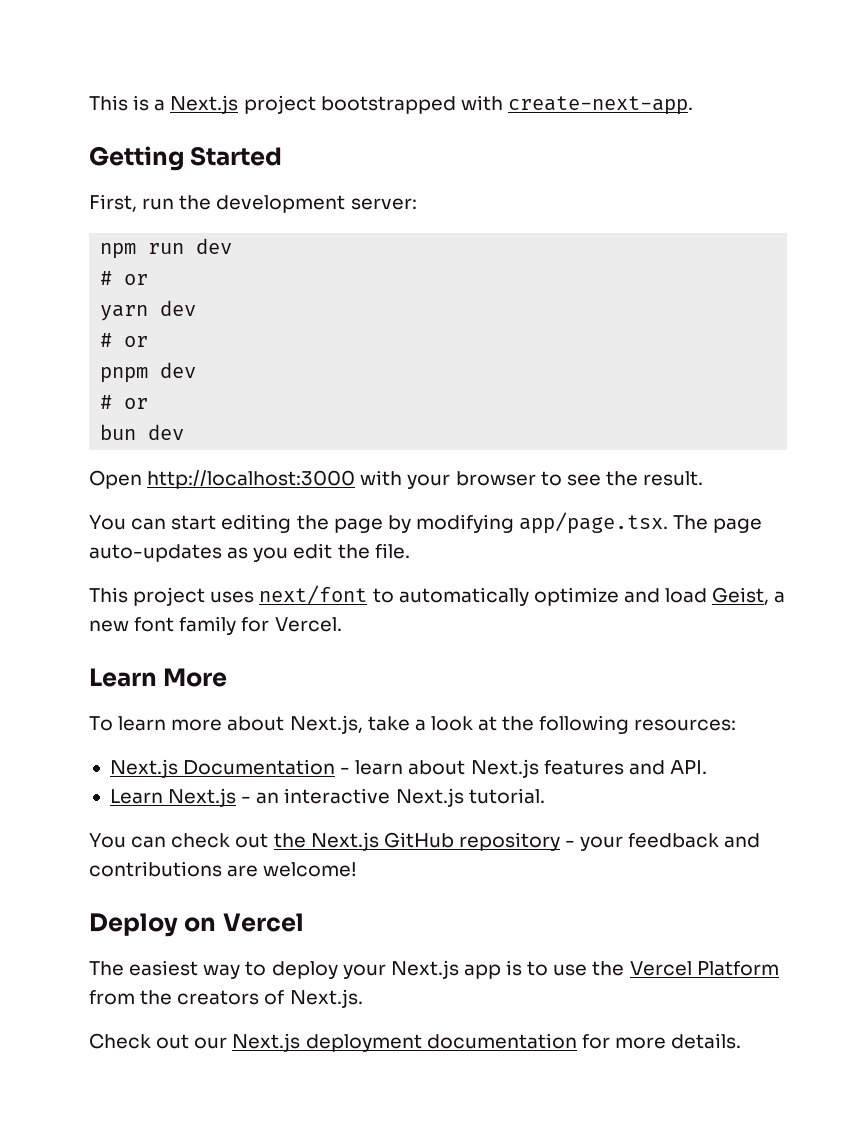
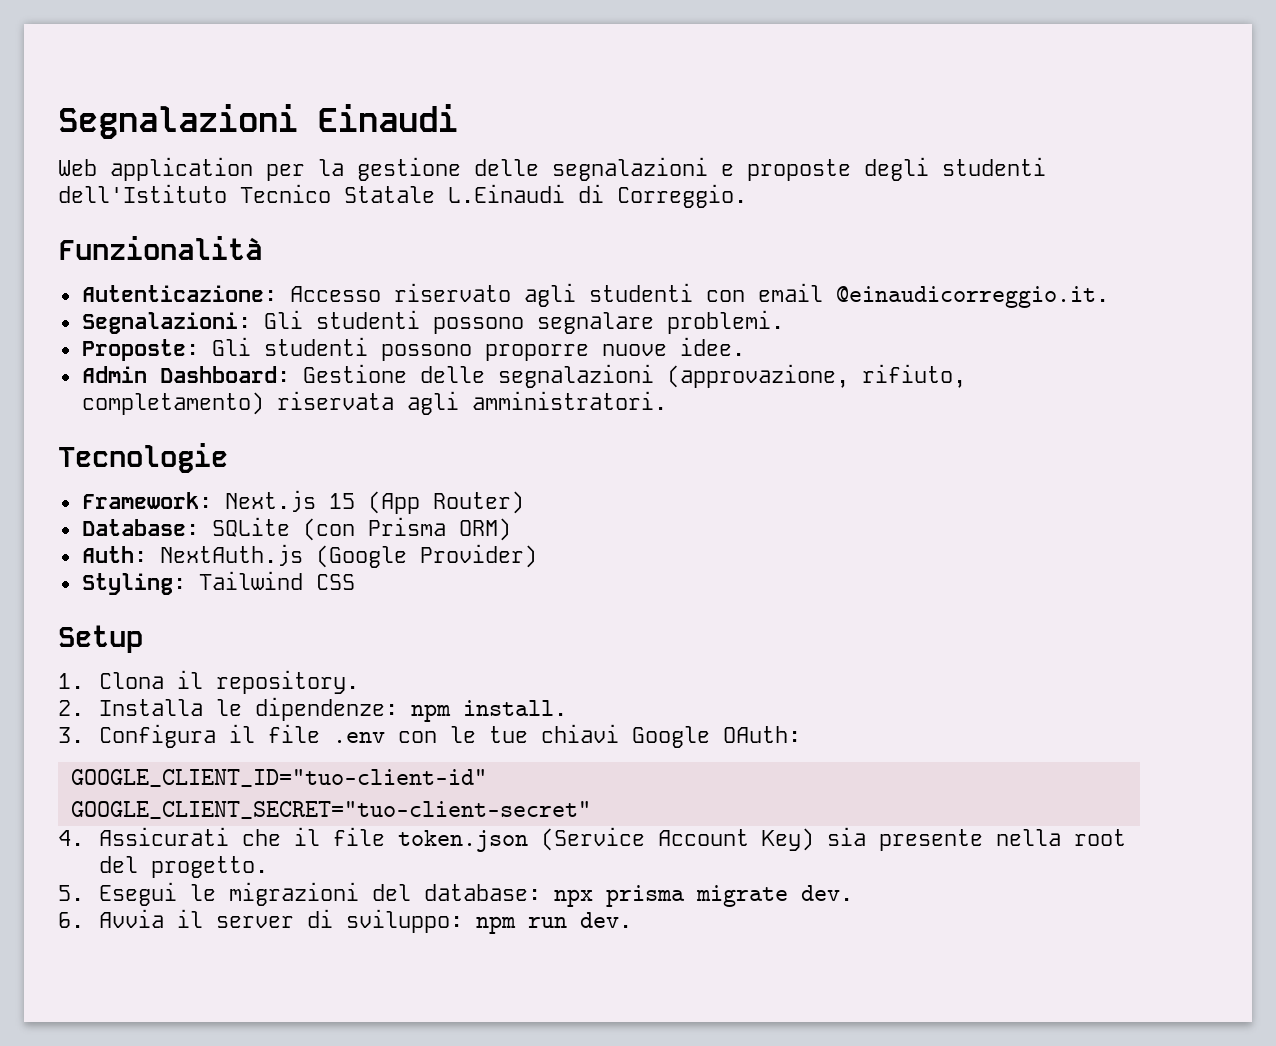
- This is a Next.js project bootstrapped with create-next-app.
- Getting Started
- First, run the development server:
- npm run dev
- # or
- yarn dev
- # or
- pnpm dev
- # or
- bun dev
- Open http://localhost:3000 with your browser to see the result.
- You can start editing the page by modifying app/page.tsx. The page auto-updates as you edit the file.
- This project uses next/font to automatically optimize and load Geist, a new font family for Vercel.
- Learn More
- To learn more about Next.js, take a look at the following resources:
- Next.js Documentation - learn about Next.js features and API.
- Learn Next.js - an interactive Next.js tutorial.
- You can check out the Next.js GitHub repository - your feedback and contributions are welcome!
- Deploy on Vercel
- The easiest way to deploy your Next.js app is to use the Vercel Platform from the creators of Next.js.
- Check out our Next.js deployment documentation for more details.
+ Segnalazioni Einaudi
+ Web application per la gestione delle segnalazioni e proposte degli studenti dell'Istituto Tecnico Statale L.Einaudi di Correggio.
+ Funzionalità
+ Autenticazione: Accesso riservato agli studenti con email @einaudicorreggio.it.
+ Segnalazioni: Gli studenti possono segnalare problemi.
+ Proposte: Gli studenti possono proporre nuove idee.
+ Admin Dashboard: Gestione delle segnalazioni (approvazione, rifiuto, completamento) riservata agli amministratori.
+ Tecnologie
+ Framework: Next.js 15 (App Router)
+ Database: SQLite (con Prisma ORM)
+ Auth: NextAuth.js (Google Provider)
+ Styling: Tailwind CSS
+ Setup
+ 1. Clona il repository.
+ 2. Installa le dipendenze: npm install.
+ 3. Configura il file .env con le tue chiavi Google OAuth:
+ GOOGLE_CLIENT_ID="tuo-client-id"
+ GOOGLE_CLIENT_SECRET="tuo-client-secret"
+ 4. Assicurati che il file token.json (Service Account Key) sia presente nella root del progetto.
+ 5. Esegui le migrazioni del database: npx prisma migrate dev.
+ 6. Avvia il server di sviluppo: npm run dev.

